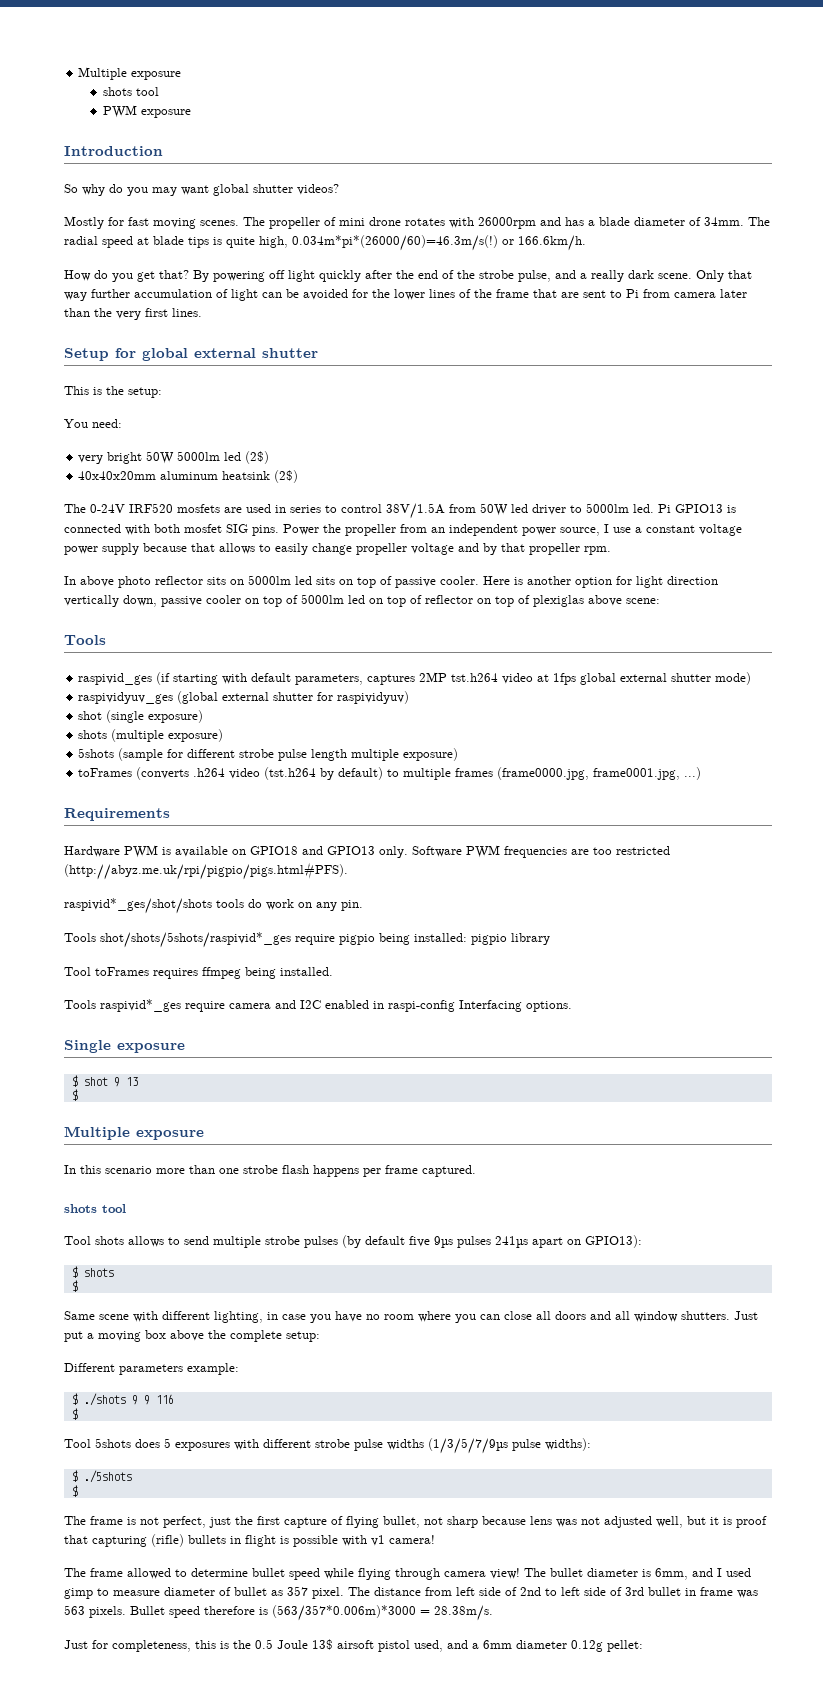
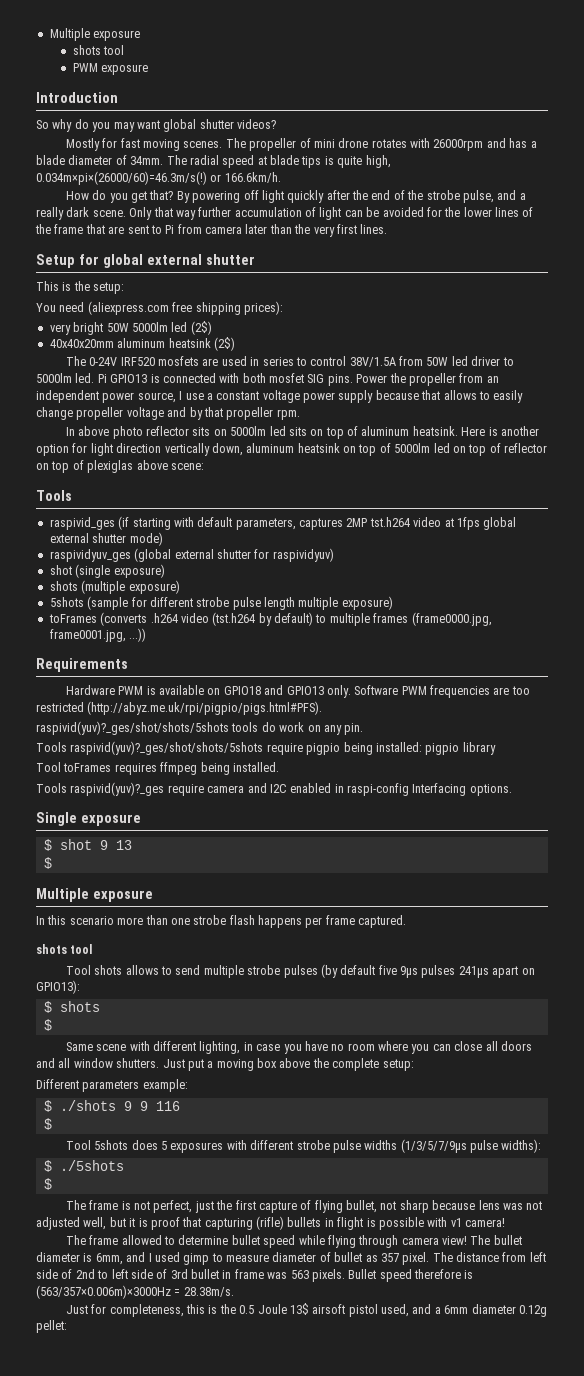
- The radial speed at blade tips is quite high, 0.034m*pi*(26000/60)=46.3m/s(!) or 166.6km/h.
+ The radial speed at blade tips is quite high, 0.034m×pi×(26000/60)=46.3m/s(!) or 166.6km/h.
- You need:
+ You need (aliexpress.com free shipping prices):
- In above photo reflector sits on 5000lm led sits on top of passive cooler.
+ In above photo reflector sits on 5000lm led sits on top of aluminum heatsink.
- Here is another option for light direction vertically down, passive cooler on top of 5000lm led on top of reflector on top of plexiglas above scene:
+ Here is another option for light direction vertically down, aluminum heatsink on top of 5000lm led on top of reflector on top of plexiglas above scene:
- toFrames (converts .h264 video (tst.h264 by default) to multiple frames (frame0000.jpg, frame0001.jpg, ...)
+ toFrames (converts .h264 video (tst.h264 by default) to multiple frames (frame0000.jpg, frame0001.jpg, ...))
- raspivid*_ges/shot/shots tools do work on any pin.
+ raspivid(yuv)?_ges/shot/shots/5shots tools do work on any pin.
- Tools shot/shots/5shots/raspivid*_ges require pigpio being installed: pigpio library
+ Tools raspivid(yuv)?_ges/shot/shots/5shots require pigpio being installed: pigpio library
- Tools raspivid*_ges require camera and I2C enabled in raspi-config Interfacing options.
+ Tools raspivid(yuv)?_ges require camera and I2C enabled in raspi-config Interfacing options.
- Bullet speed therefore is (563/357*0.006m)*3000 = 28.38m/s.
+ Bullet speed therefore is (563/357×0.006m)×3000Hz = 28.38m/s.

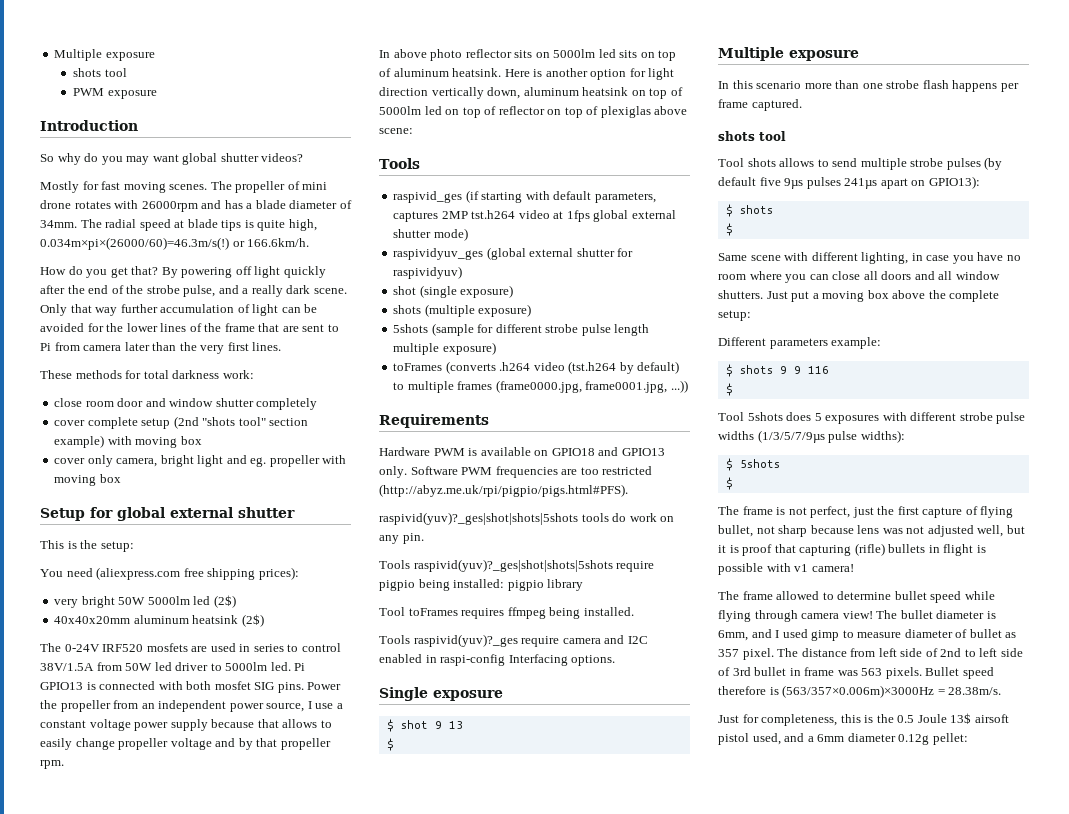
+ These methods for total darkness work:
+ close room door and window shutter completely
+ cover complete setup (2nd "shots tool" section example) with moving box
+ cover only camera, bright light and eg. propeller with moving box
- raspivid(yuv)?_ges/shot/shots/5shots tools do work on any pin.
+ raspivid(yuv)?_ges|shot|shots|5shots tools do work on any pin.
- Tools raspivid(yuv)?_ges/shot/shots/5shots require pigpio being installed: pigpio library
+ Tools raspivid(yuv)?_ges|shot|shots|5shots require pigpio being installed: pigpio library
- $ ./shots 9 9 116
+ $ shots 9 9 116
- $ ./5shots
+ $ 5shots

